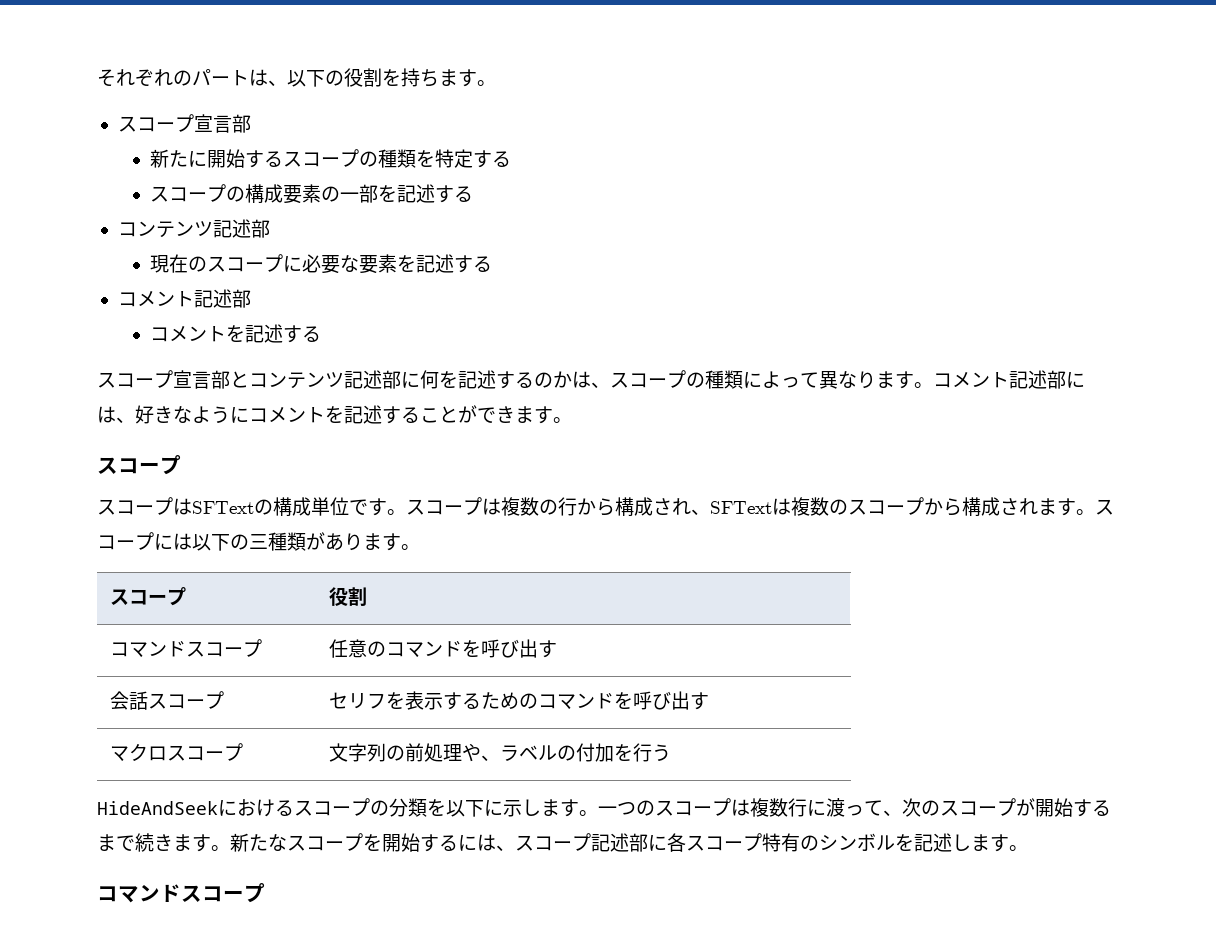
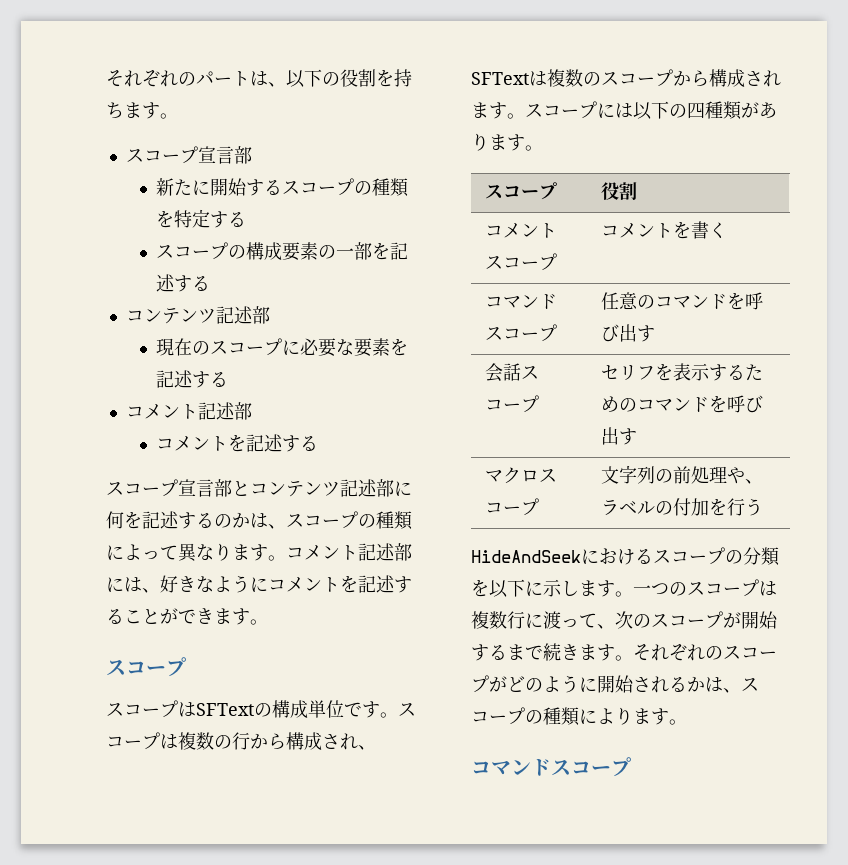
- スコープには以下の三種類があります。
+ スコープには以下の四種類があります。
+ コメントスコープ | コメントを書く
- 新たなスコープを開始するには、スコープ記述部に各スコープ特有のシンボルを記述します。
+ それぞれのスコープがどのように開始されるかは、スコープの種類によります。

